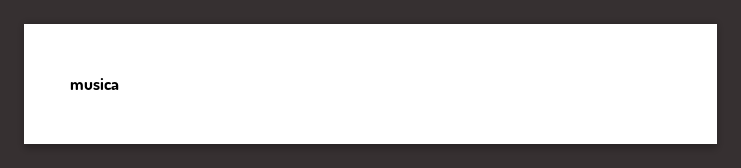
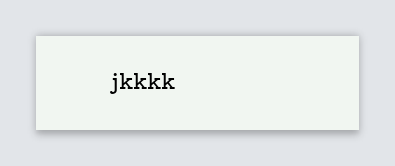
- musica
+ jkkkk

